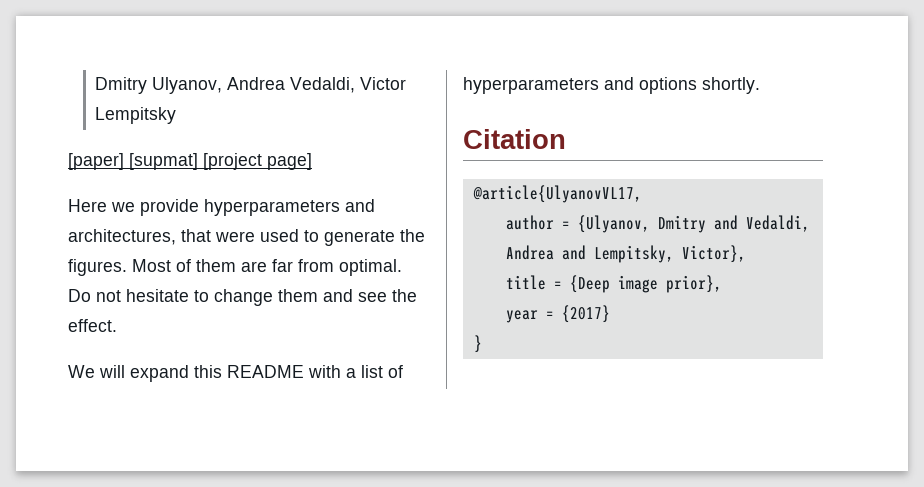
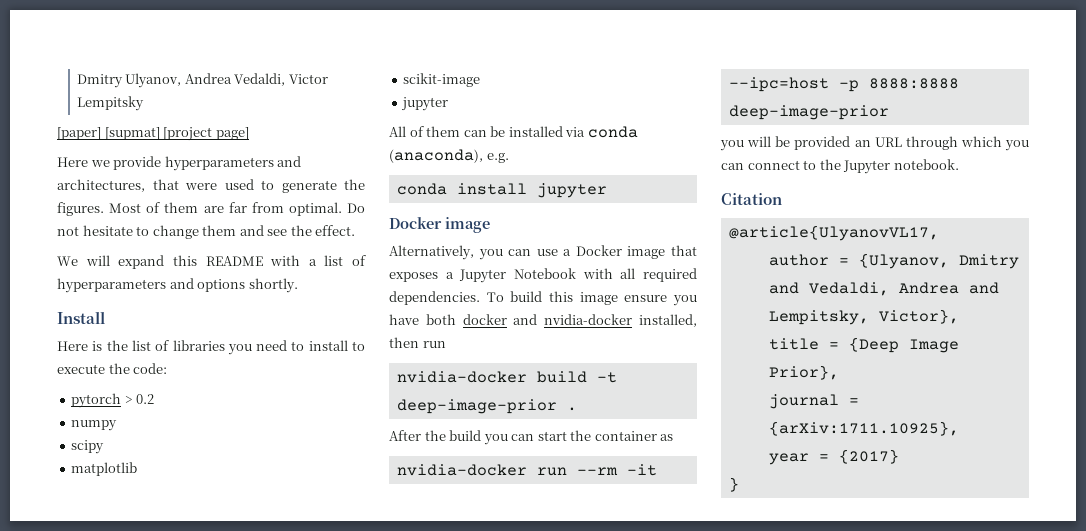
+ Install
+ Here is the list of libraries you need to install to execute the code:
+ pytorch > 0.2
+ numpy
+ scipy
+ matplotlib
+ scikit-image
+ jupyter
+ All of them can be installed via conda (anaconda), e.g.
+ conda install jupyter
+ Docker image
+ Alternatively, you can use a Docker image that exposes a Jupyter Notebook with all required dependencies. To build this image ensure you have both docker and nvidia-docker installed, then run
+ nvidia-docker build -t deep-image-prior .
+ After the build you can start the container as
+ nvidia-docker run --rm -it --ipc=host -p 8888:8888 deep-image-prior
+ you will be provided an URL through which you can connect to the Jupyter notebook.
- title = {Deep image prior},
+ title = {Deep Image Prior},
+ journal = {arXiv:1711.10925},

